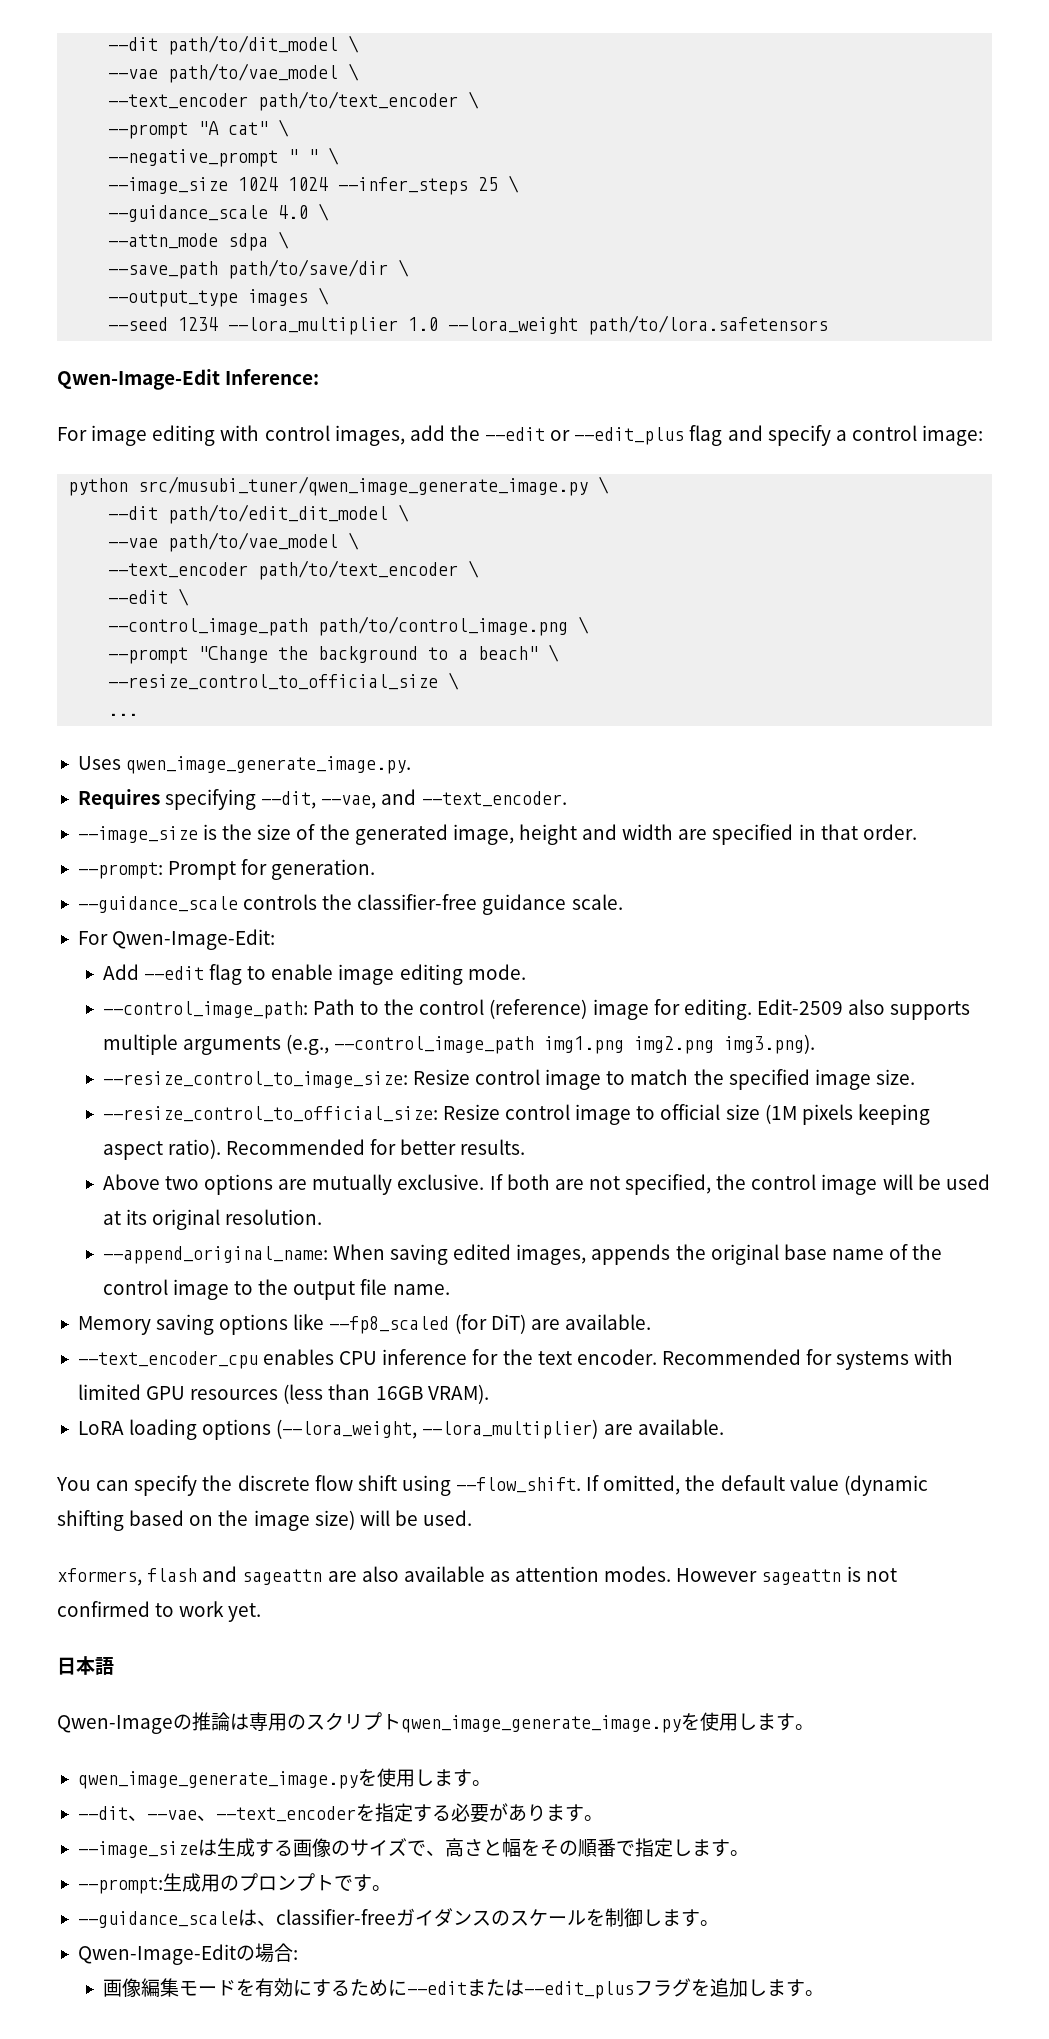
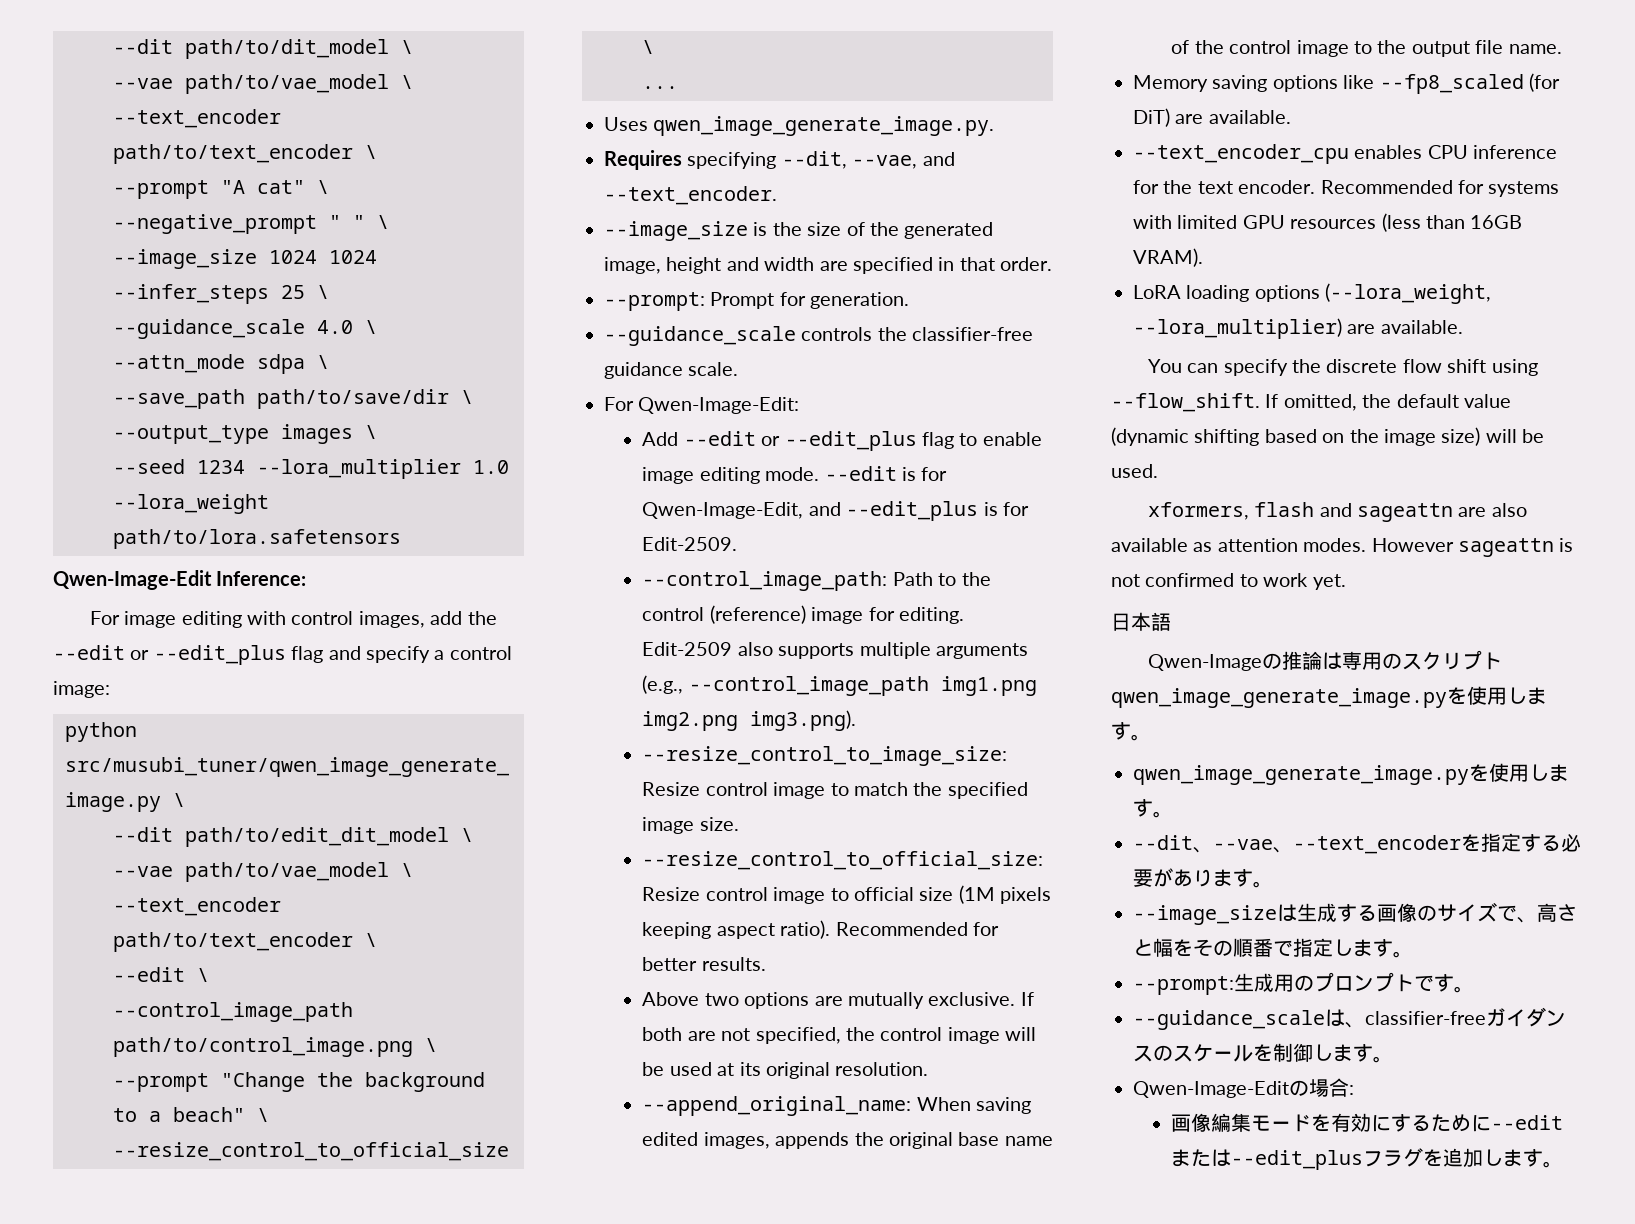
- Add --edit flag to enable image editing mode.
+ Add --edit or --edit_plus flag to enable image editing mode. --edit is for Qwen-Image-Edit, and --edit_plus is for Edit-2509.

